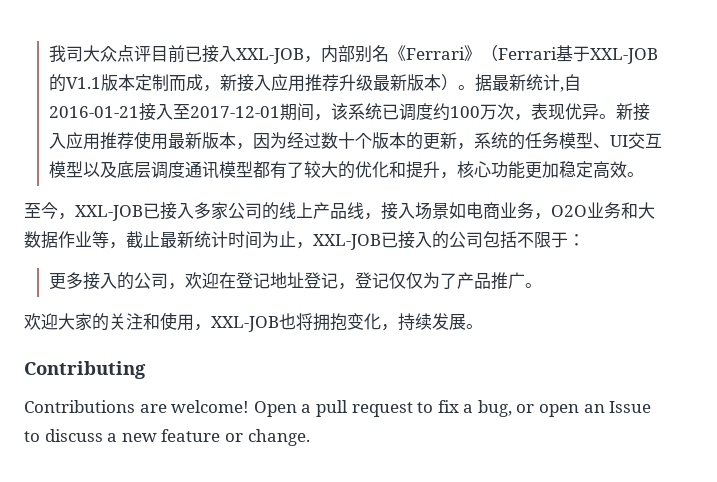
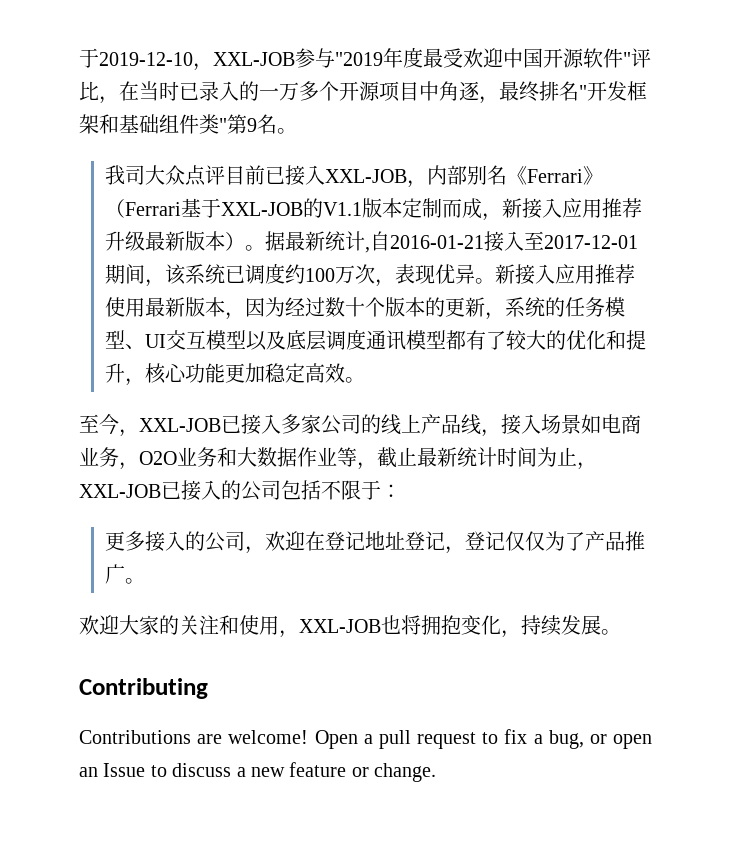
+ 于2019-12-10，XXL-JOB参与"2019年度最受欢迎中国开源软件"评比，在当时已录入的一万多个开源项目中角逐，最终排名"开发框架和基础组件类"第9名。

